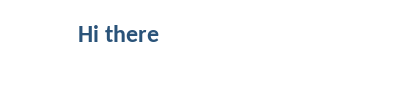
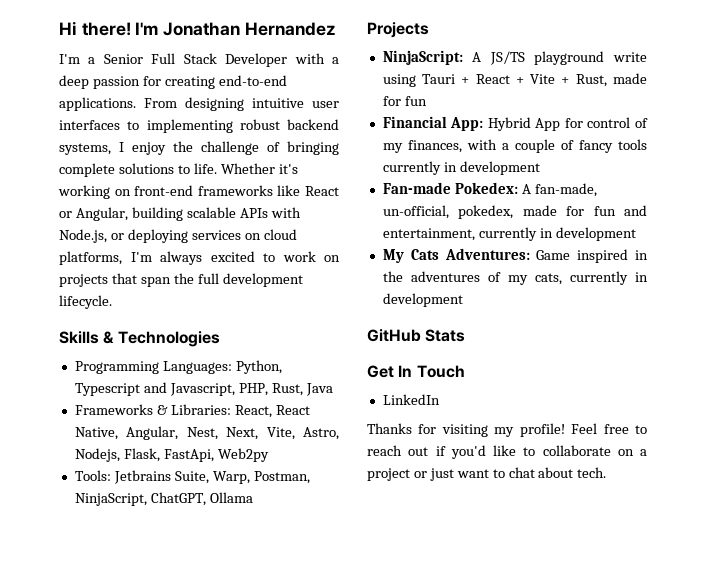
- Hi there
+ Hi there! I'm Jonathan Hernandez
+ I'm a Senior Full Stack Developer with a deep passion for creating end-to-end applications. From designing intuitive user interfaces to implementing robust backend systems, I enjoy the challenge of bringing complete solutions to life. Whether it's working on front-end frameworks like React or Angular, building scalable APIs with Node.js, or deploying services on cloud platforms, I'm always excited to work on projects that span the full development lifecycle.
+ Skills & Technologies
+ Programming Languages: Python, Typescript and Javascript, PHP, Rust, Java
+ Frameworks & Libraries: React, React Native, Angular, Nest, Next, Vite, Astro, Nodejs, Flask, FastApi, Web2py
+ Tools: Jetbrains Suite, Warp, Postman, NinjaScript, ChatGPT, Ollama
+ Projects
+ NinjaScript: A JS/TS playground write using Tauri + React + Vite + Rust, made for fun
+ Financial App: Hybrid App for control of my finances, with a couple of fancy tools currently in development
+ Fan-made Pokedex: A fan-made, un-official, pokedex, made for fun and entertainment, currently in development
+ My Cats Adventures: Game inspired in the adventures of my cats, currently in development
+ GitHub Stats
+ Get In Touch
+ LinkedIn
+ Thanks for visiting my profile! Feel free to reach out if you'd like to collaborate on a project or just want to chat about tech.

